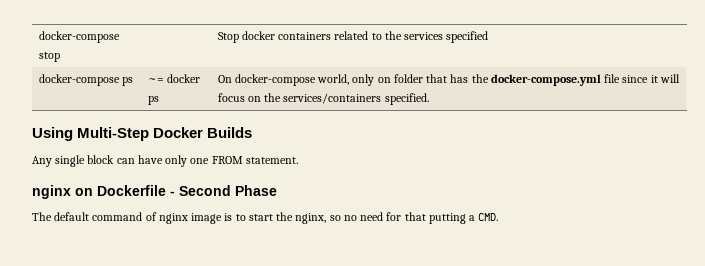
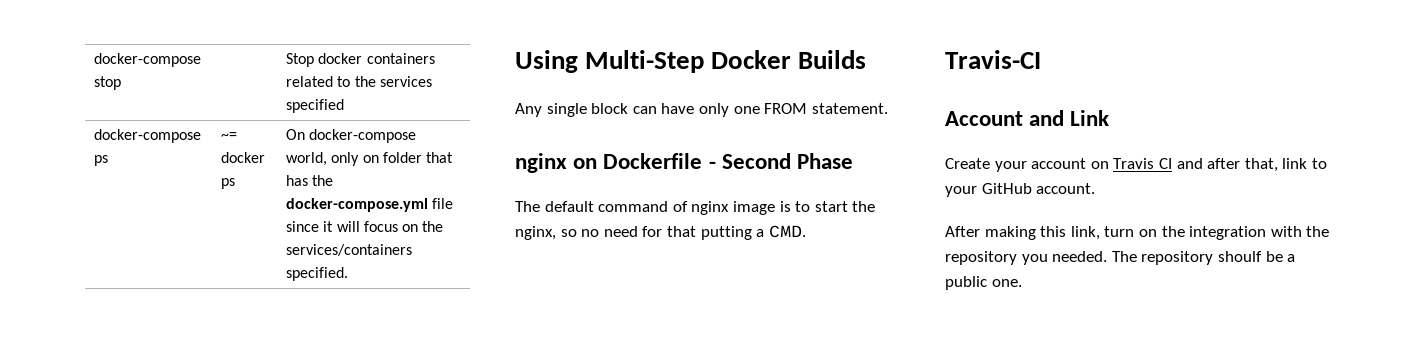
+ Travis-CI
+ Account and Link
+ Create your account on Travis CI and after that, link to your GitHub account.
+ After making this link, turn on the integration with the repository you needed. The repository shoulf be a public one.

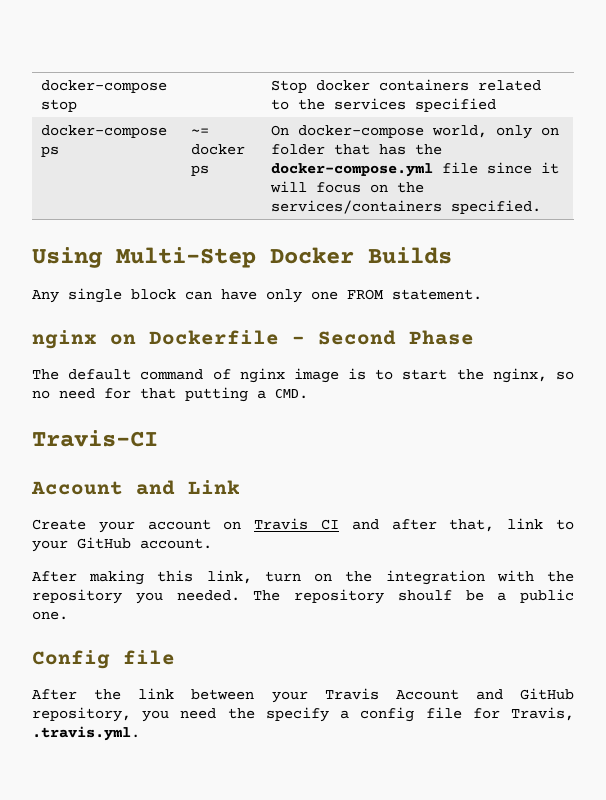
+ Config file
+ After the link between your Travis Account and GitHub repository, you need the specify a config file for Travis, .travis.yml.

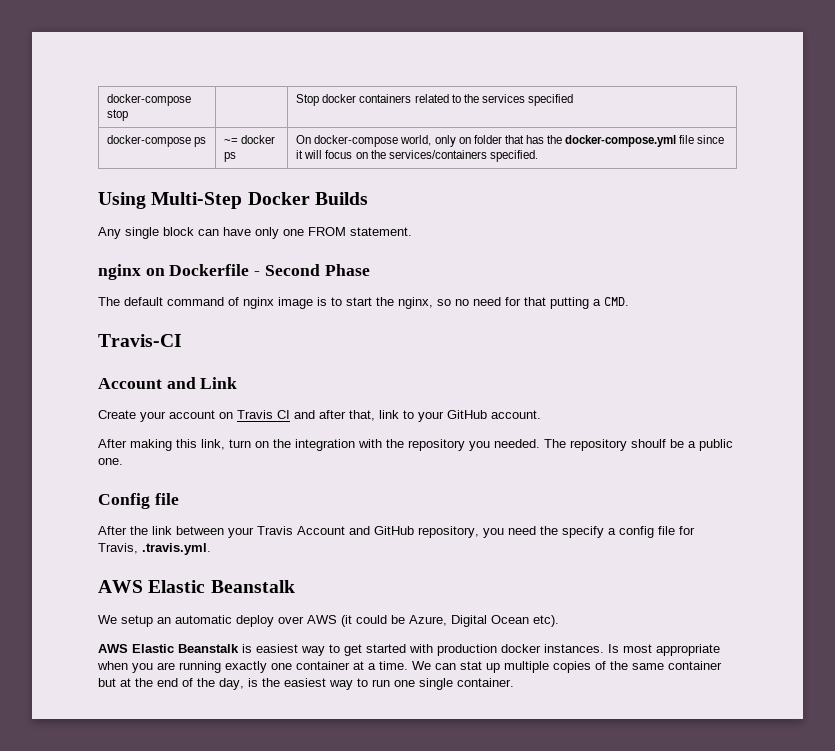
  After the link between your Travis Account and GitHub repository, you need the specify a config file for Travis, .travis.yml.
+ AWS Elastic Beanstalk
+ We setup an automatic deploy over AWS (it could be Azure, Digital Ocean etc).
+ AWS Elastic Beanstalk is easiest way to get started with production docker instances. Is most appropriate when you are running exactly one container at a time. We can stat up multiple copies of the same container but at the end of the day, is the easiest way to run one single container.

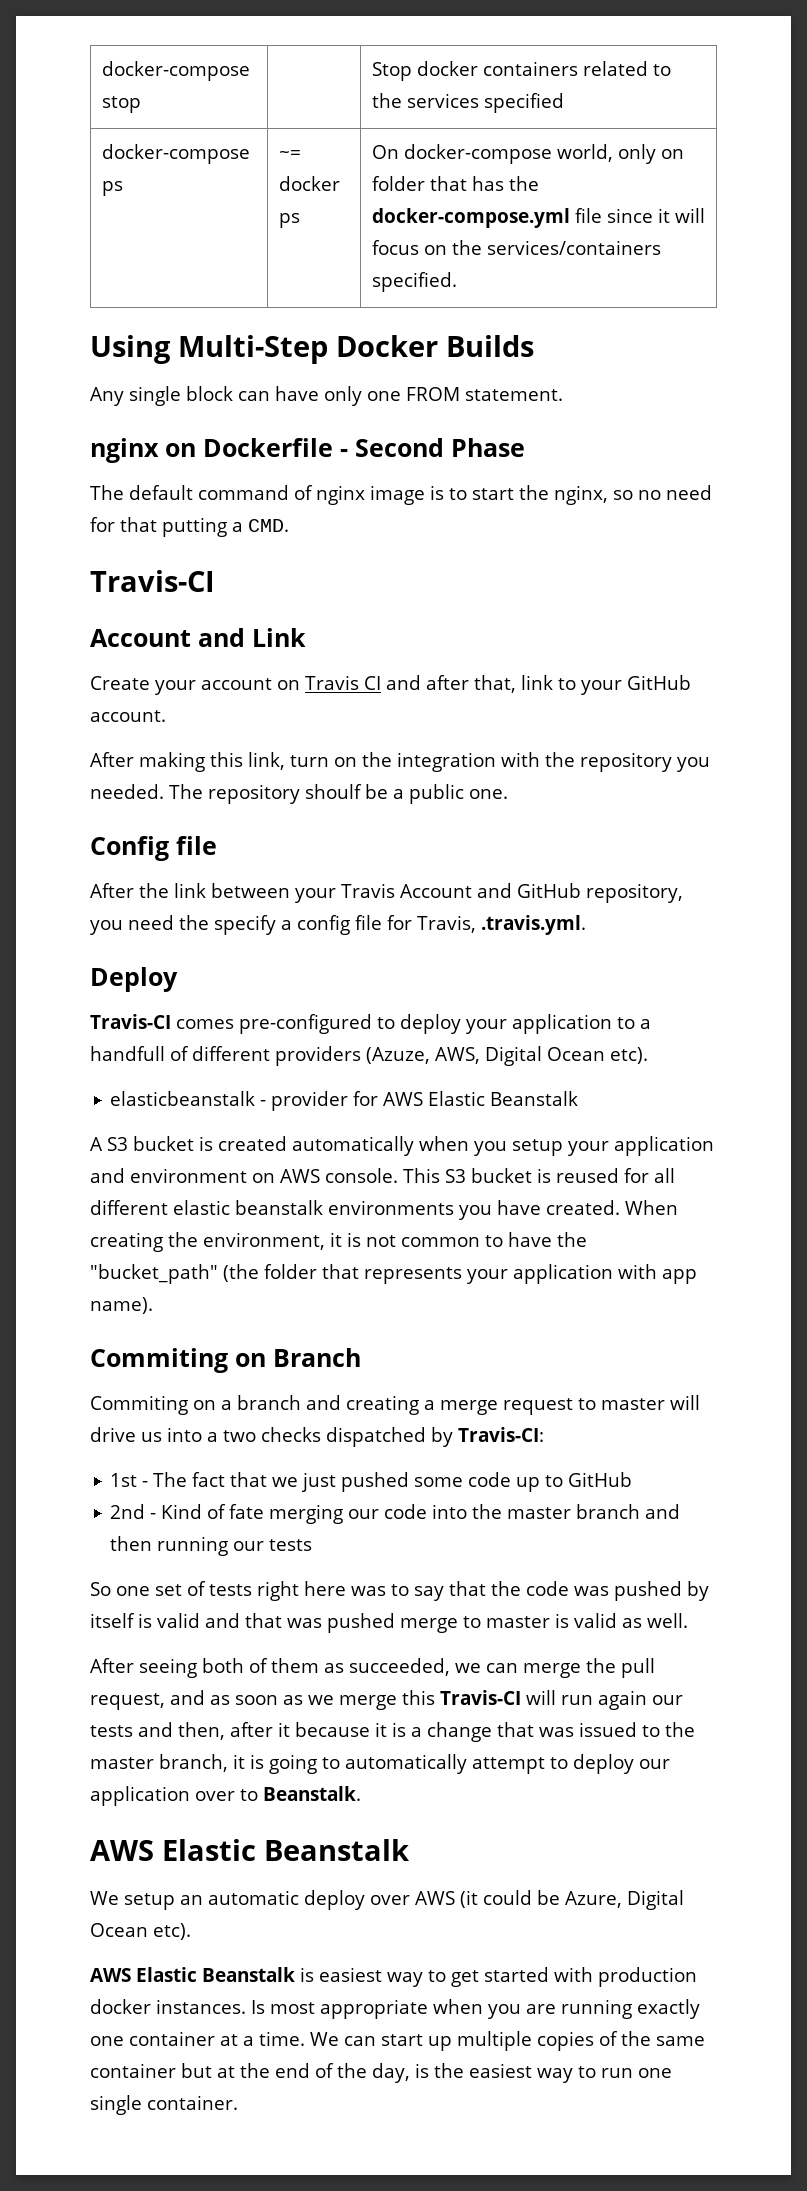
+ Deploy
+ Travis-CI comes pre-configured to deploy your application to a handfull of different providers (Azuze, AWS, Digital Ocean etc).
+ elasticbeanstalk - provider for AWS Elastic Beanstalk
+ A S3 bucket is created automatically when you setup your application and environment on AWS console. This S3 bucket is reused for all different elastic beanstalk environments you have created. When creating the environment, it is not common to have the "bucket_path" (the folder that represents your application with app name).
+ Commiting on Branch
+ Commiting on a branch and creating a merge request to master will drive us into a two checks dispatched by Travis-CI:
+ 1st - The fact that we just pushed some code up to GitHub
+ 2nd - Kind of fate merging our code into the master branch and then running our tests
+ So one set of tests right here was to say that the code was pushed by itself is valid and that was pushed merge to master is valid as well.
+ After seeing both of them as succeeded, we can merge the pull request, and as soon as we merge this Travis-CI will run again our tests and then, after it because it is a change that was issued to the master branch, it is going to automatically attempt to deploy our application over to Beanstalk.
- We can stat up multiple copies of the same container but at the end of the day, is the easiest way to run one single container.
+ We can start up multiple copies of the same container but at the end of the day, is the easiest way to run one single container.

